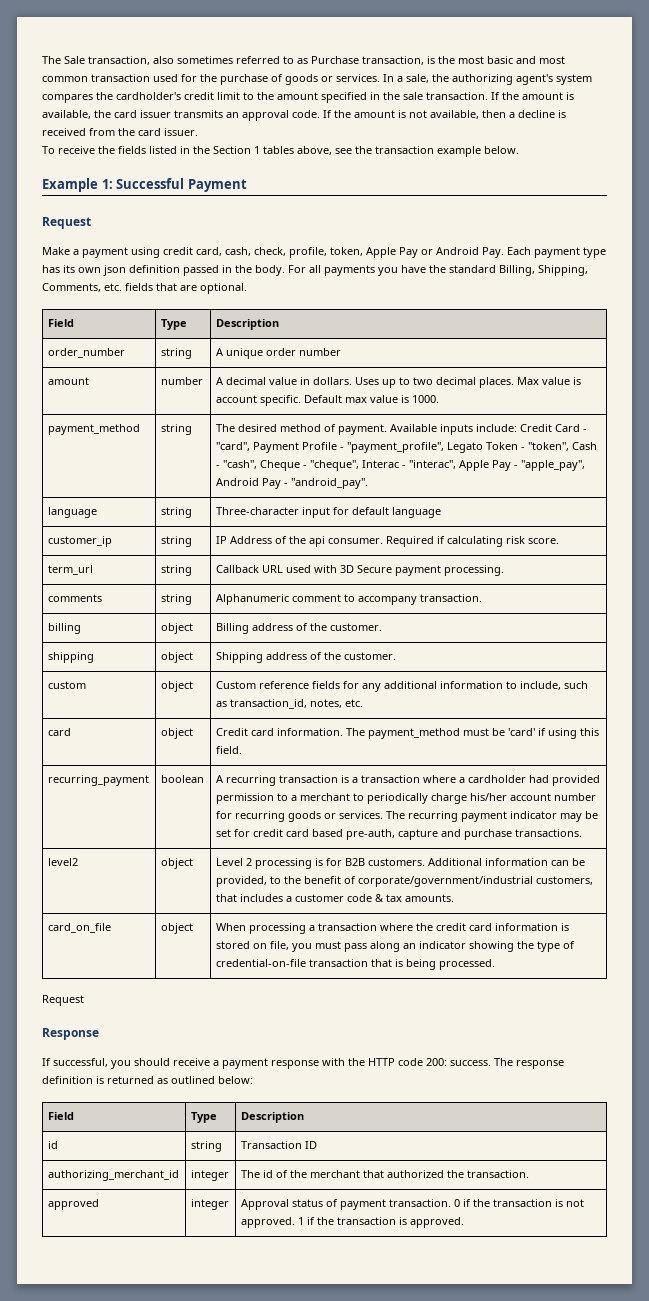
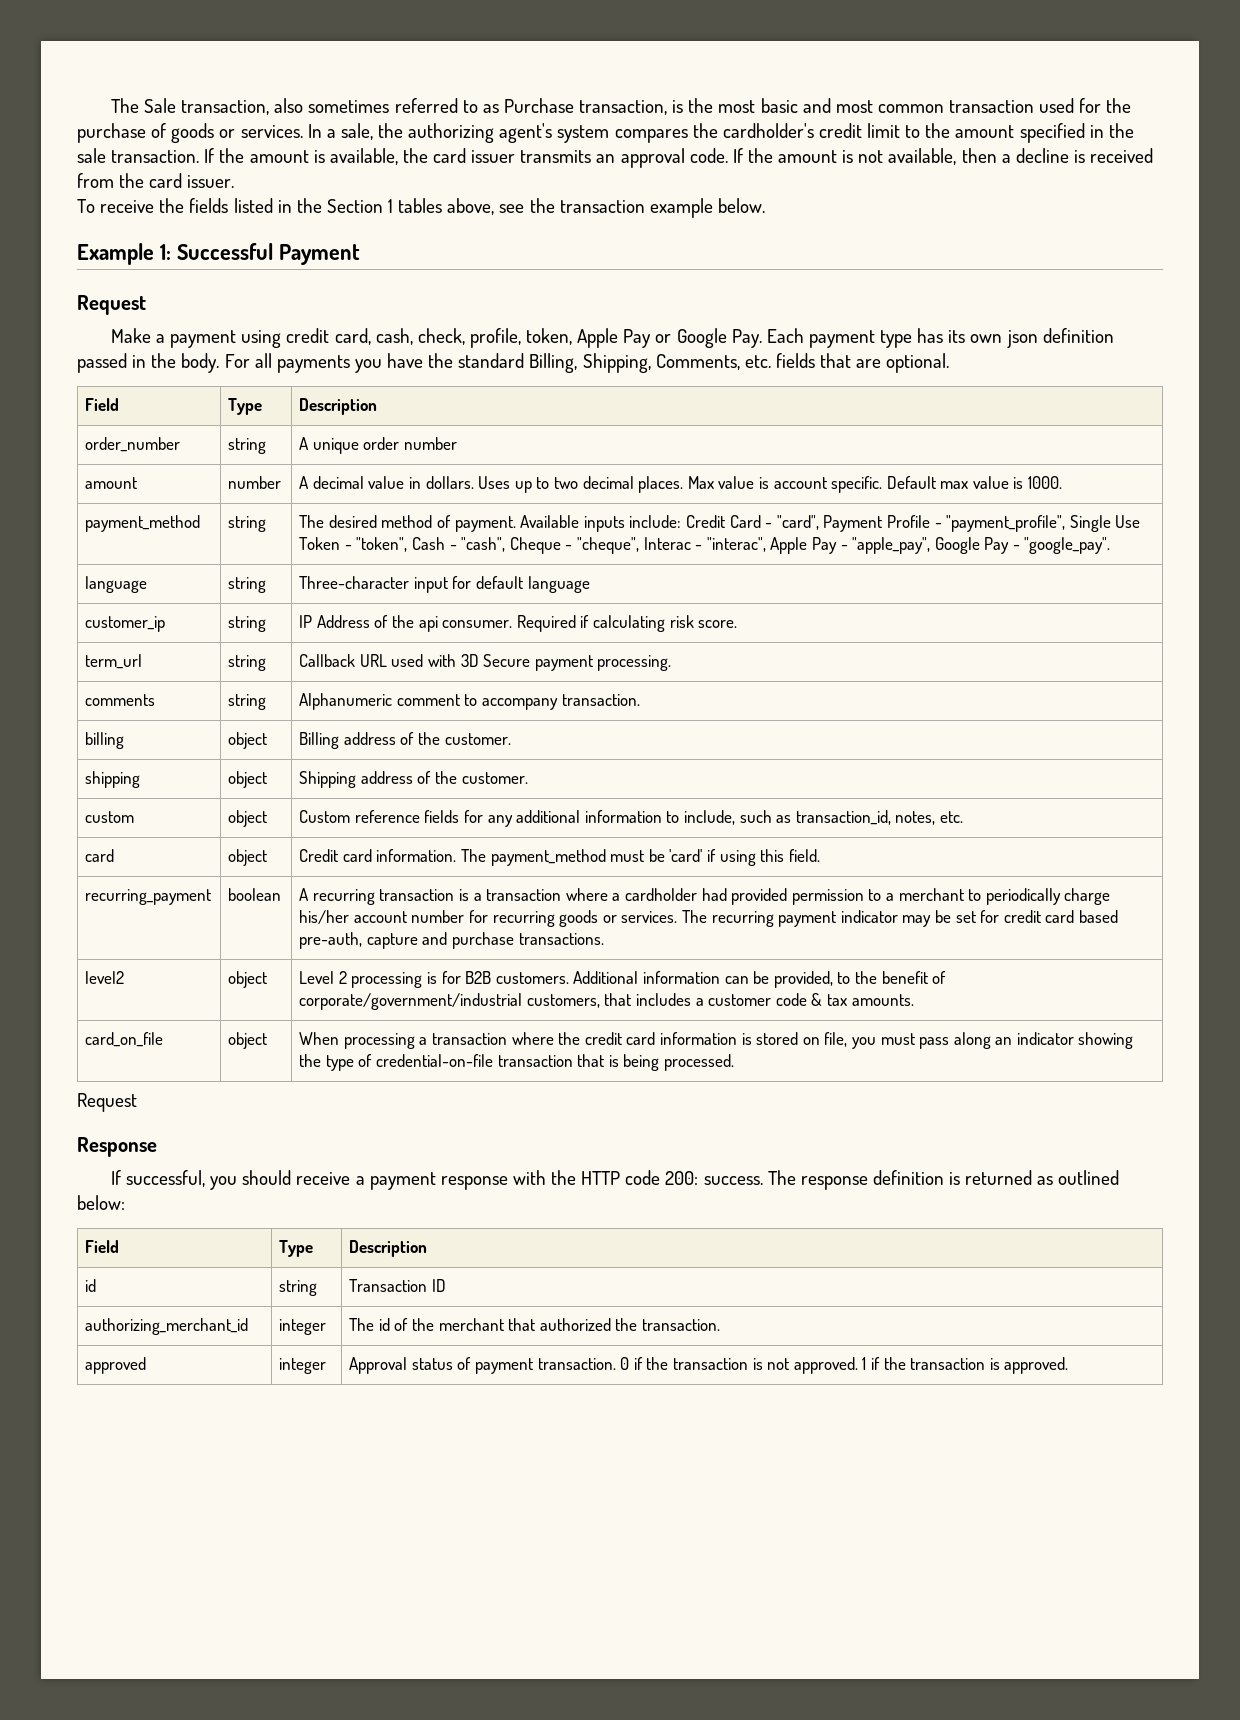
- Make a payment using credit card, cash, check, profile, token, Apple Pay or Android Pay. Each payment type has its own json definition passed in the body.
+ Make a payment using credit card, cash, check, profile, token, Apple Pay or Google Pay. Each payment type has its own json definition passed in the body.
- payment_method | string | The desired method of payment. Available inputs include: Credit Card - "card", Payment Profile - "payment_profile", Legato Token - "token", Cash - "cash", Cheque - "cheque", Interac - "interac", Apple Pay - "apple_pay", Android Pay - "android_pay".
+ payment_method | string | The desired method of payment. Available inputs include: Credit Card - "card", Payment Profile - "payment_profile", Single Use Token - "token", Cash - "cash", Cheque - "cheque", Interac - "interac", Apple Pay - "apple_pay", Google Pay - "google_pay".

